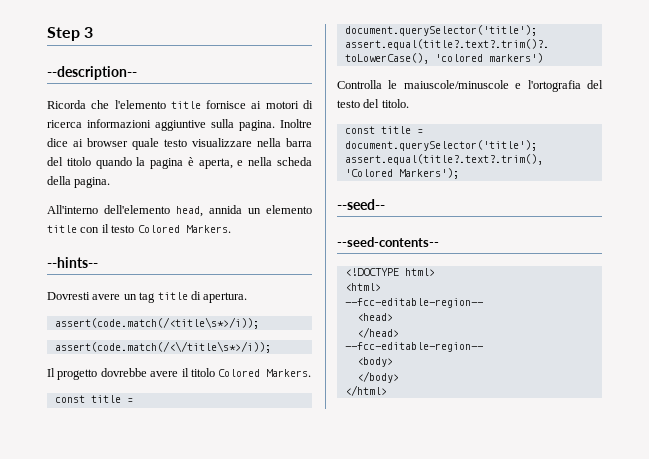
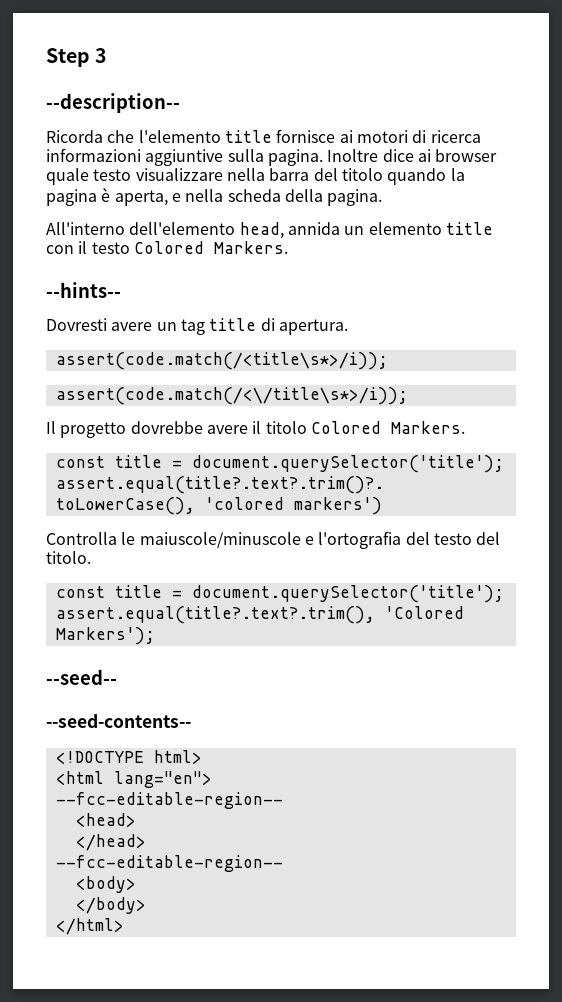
- <html>
+ <html lang="en">

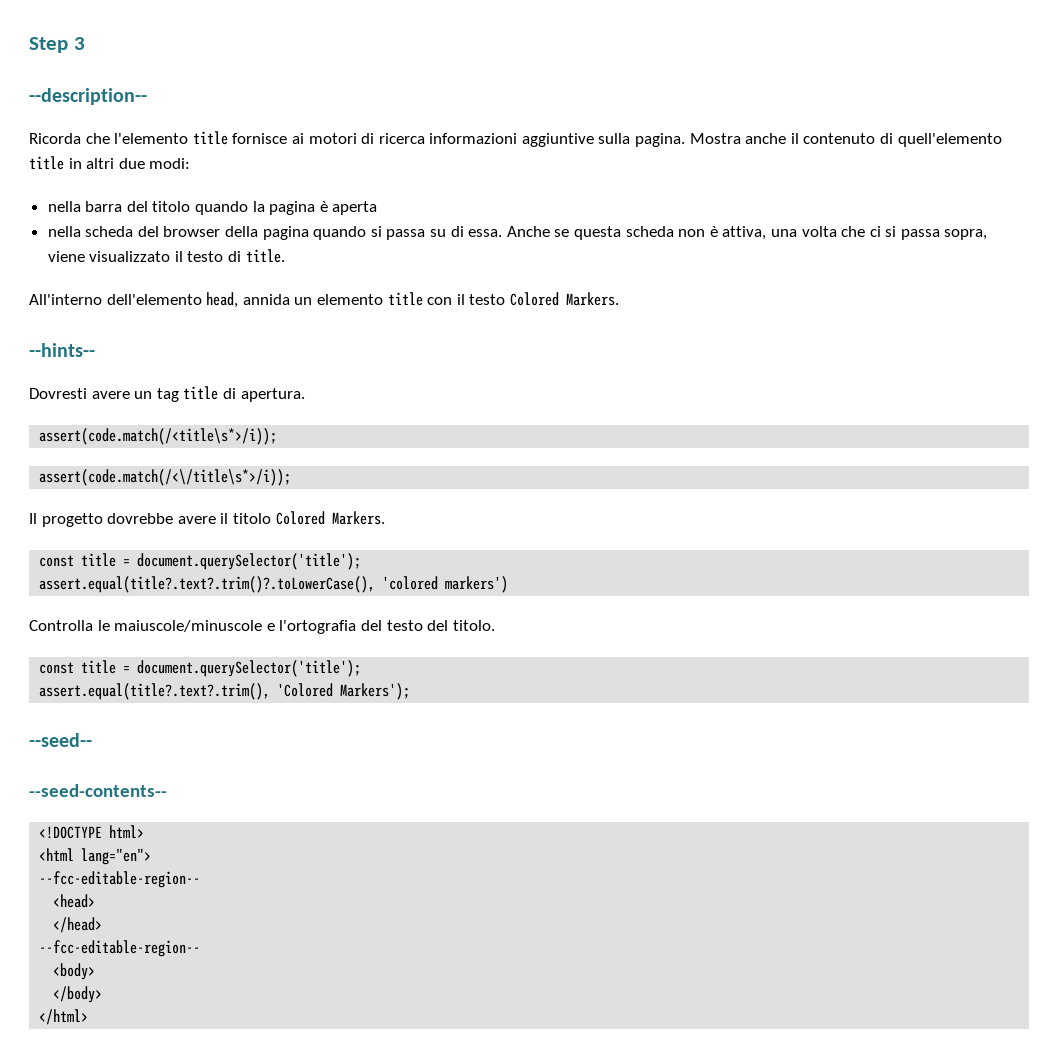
- Inoltre dice ai browser quale testo visualizzare nella barra del titolo quando la pagina è aperta, e nella scheda della pagina.
+ Mostra anche il contenuto di quell'elemento title in altri due modi:
+ nella barra del titolo quando la pagina è aperta
+ nella scheda del browser della pagina quando si passa su di essa. Anche se questa scheda non è attiva, una volta che ci si passa sopra, viene visualizzato il testo di title.

